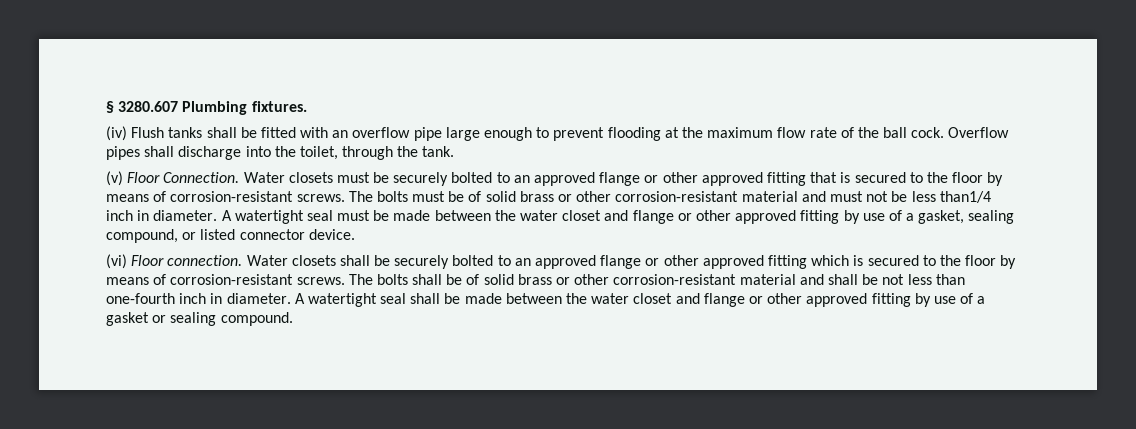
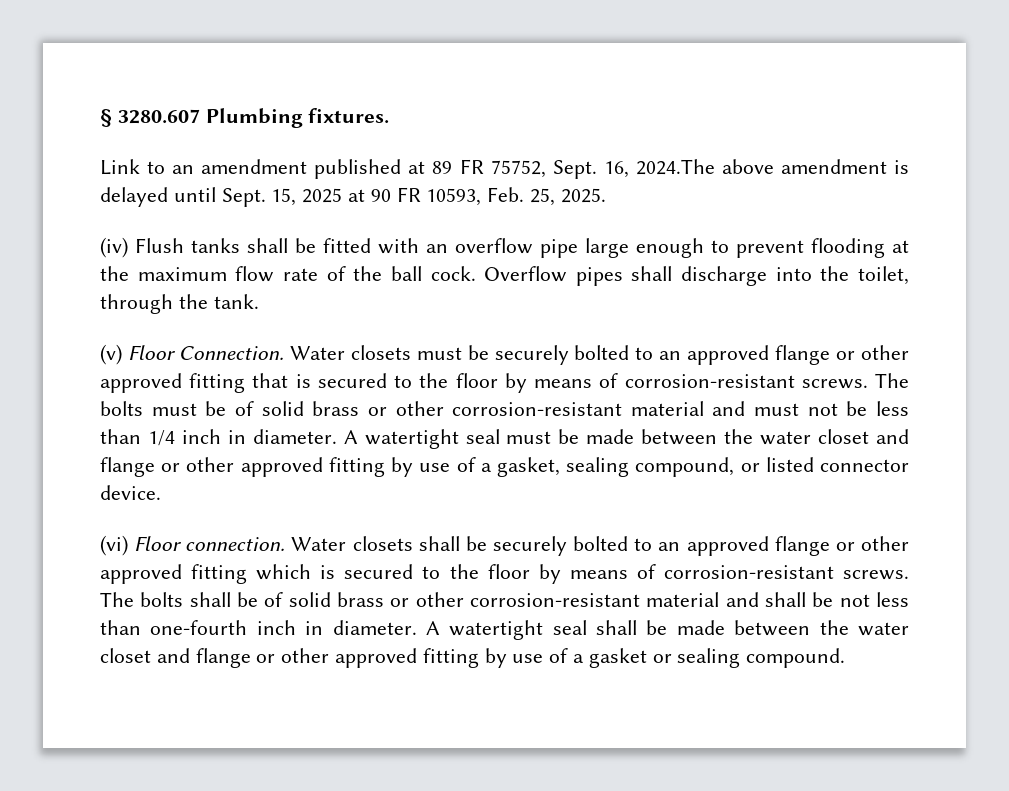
+ Link to an amendment published at 89 FR 75752, Sept. 16, 2024.The above amendment is delayed until Sept. 15, 2025 at 90 FR 10593, Feb. 25, 2025.
- The bolts must be of solid brass or other corrosion-resistant material and must not be less than1/4 inch in diameter.
+ The bolts must be of solid brass or other corrosion-resistant material and must not be less than 1/4 inch in diameter.

